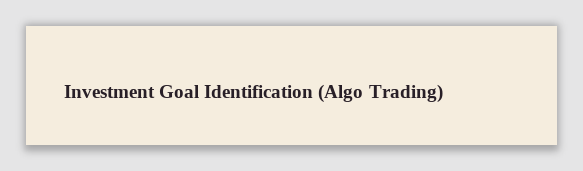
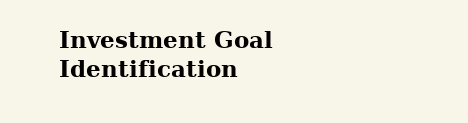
- Investment Goal Identification (Algo Trading)
+ Investment Goal Identification

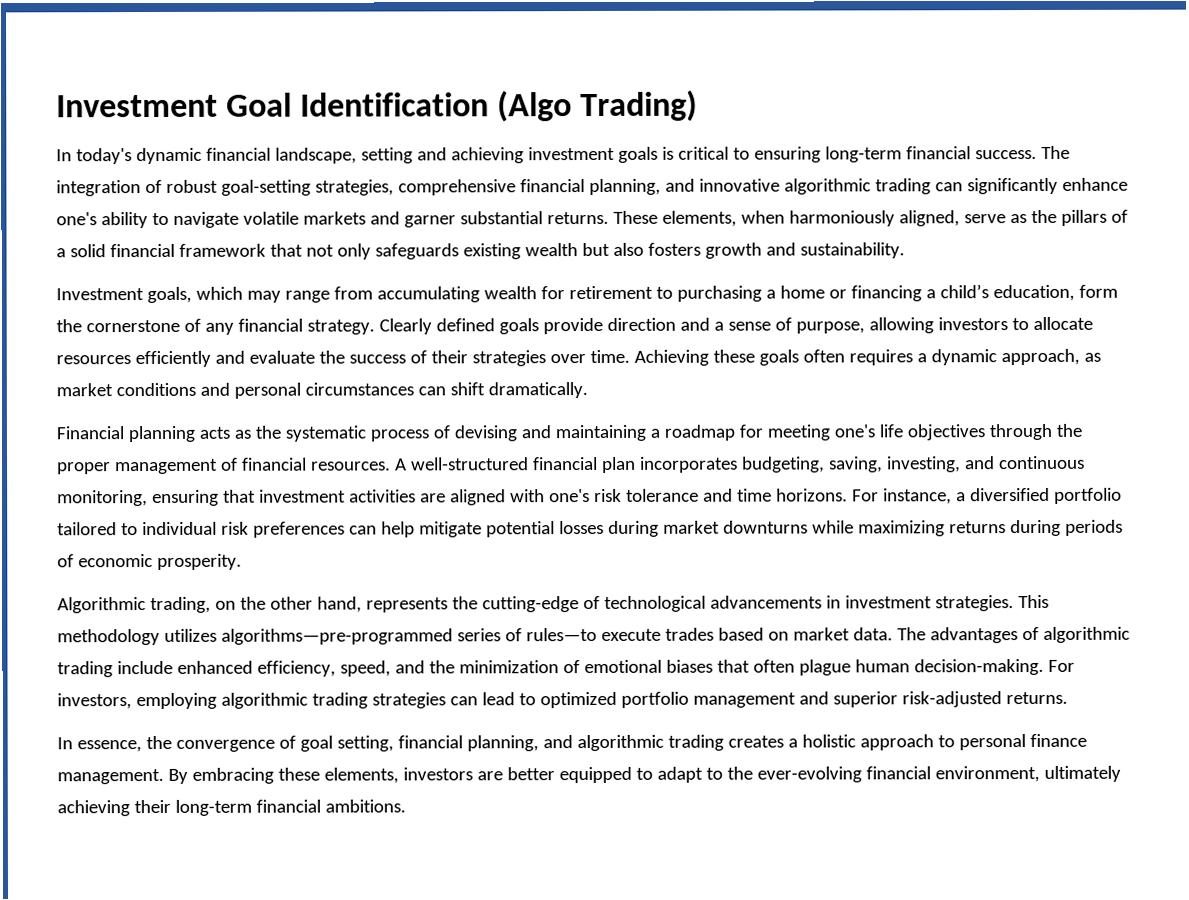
- Investment Goal Identification
+ Investment Goal Identification (Algo Trading)
+ In today's dynamic financial landscape, setting and achieving investment goals is critical to ensuring long-term financial success. The integration of robust goal-setting strategies, comprehensive financial planning, and innovative algorithmic trading can significantly enhance one's ability to navigate volatile markets and garner substantial returns. These elements, when harmoniously aligned, serve as the pillars of a solid financial framework that not only safeguards existing wealth but also fosters growth and sustainability.
+ Investment goals, which may range from accumulating wealth for retirement to purchasing a home or financing a child’s education, form the cornerstone of any financial strategy. Clearly defined goals provide direction and a sense of purpose, allowing investors to allocate resources efficiently and evaluate the success of their strategies over time. Achieving these goals often requires a dynamic approach, as market conditions and personal circumstances can shift dramatically.
+ Financial planning acts as the systematic process of devising and maintaining a roadmap for meeting one's life objectives through the proper management of financial resources. A well-structured financial plan incorporates budgeting, saving, investing, and continuous monitoring, ensuring that investment activities are aligned with one's risk tolerance and time horizons. For instance, a diversified portfolio tailored to individual risk preferences can help mitigate potential losses during market downturns while maximizing returns during periods of economic prosperity.
+ Algorithmic trading, on the other hand, represents the cutting-edge of technological advancements in investment strategies. This methodology utilizes algorithms—pre-programmed series of rules—to execute trades based on market data. The advantages of algorithmic trading include enhanced efficiency, speed, and the minimization of emotional biases that often plague human decision-making. For investors, employing algorithmic trading strategies can lead to optimized portfolio management and superior risk-adjusted returns.
+ In essence, the convergence of goal setting, financial planning, and algorithmic trading creates a holistic approach to personal finance management. By embracing these elements, investors are better equipped to adapt to the ever-evolving financial environment, ultimately achieving their long-term financial ambitions.

